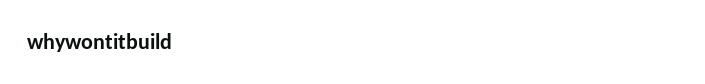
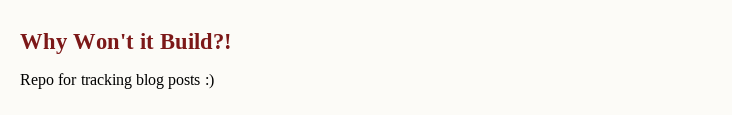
- whywontitbuild
+ Why Won't it Build?!
+ Repo for tracking blog posts :)

